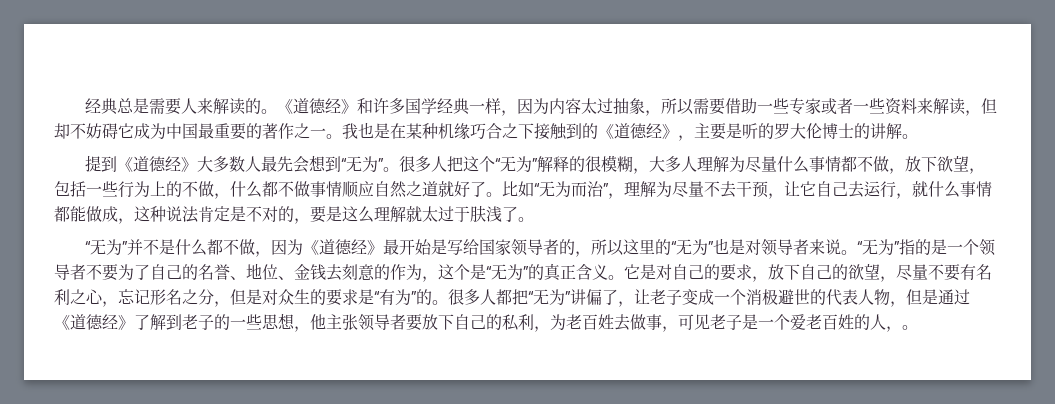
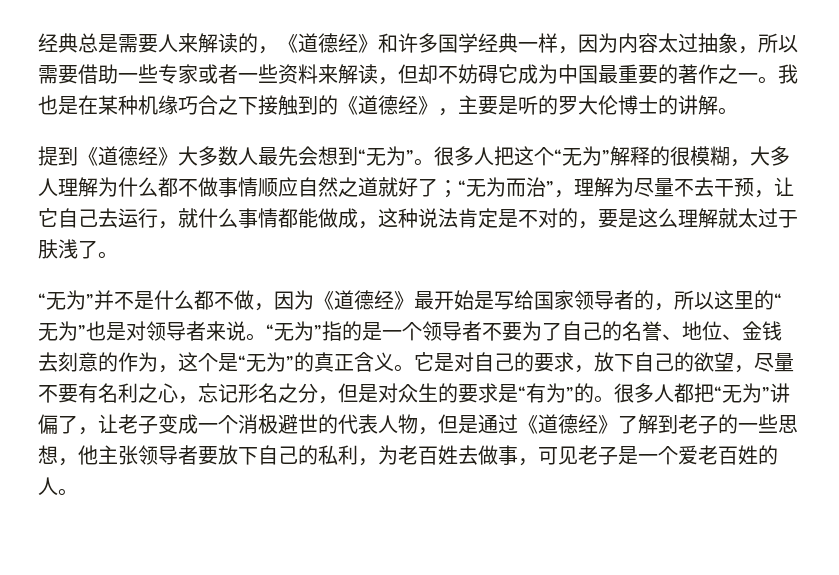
- 经典总是需要人来解读的。《道德经》和许多国学经典一样，因为内容太过抽象，所以需要借助一些专家或者一些资料来解读，但却不妨碍它成为中国最重要的著作之一。
+ 经典总是需要人来解读的，《道德经》和许多国学经典一样，因为内容太过抽象，所以需要借助一些专家或者一些资料来解读，但却不妨碍它成为中国最重要的著作之一。
- 很多人把这个“无为”解释的很模糊，大多人理解为尽量什么事情都不做，放下欲望，包括一些行为上的不做，什么都不做事情顺应自然之道就好了。比如“无为而治”，理解为尽量不去干预，让它自己去运行，就什么事情都能做成，这种说法肯定是不对的，要是这么理解就太过于肤浅了。
+ 很多人把这个“无为”解释的很模糊，大多人理解为什么都不做事情顺应自然之道就好了；“无为而治”，理解为尽量不去干预，让它自己去运行，就什么事情都能做成，这种说法肯定是不对的，要是这么理解就太过于肤浅了。
- 很多人都把“无为”讲偏了，让老子变成一个消极避世的代表人物，但是通过《道德经》了解到老子的一些思想，他主张领导者要放下自己的私利，为老百姓去做事，可见老子是一个爱老百姓的人，。
+ 很多人都把“无为”讲偏了，让老子变成一个消极避世的代表人物，但是通过《道德经》了解到老子的一些思想，他主张领导者要放下自己的私利，为老百姓去做事，可见老子是一个爱老百姓的人。

